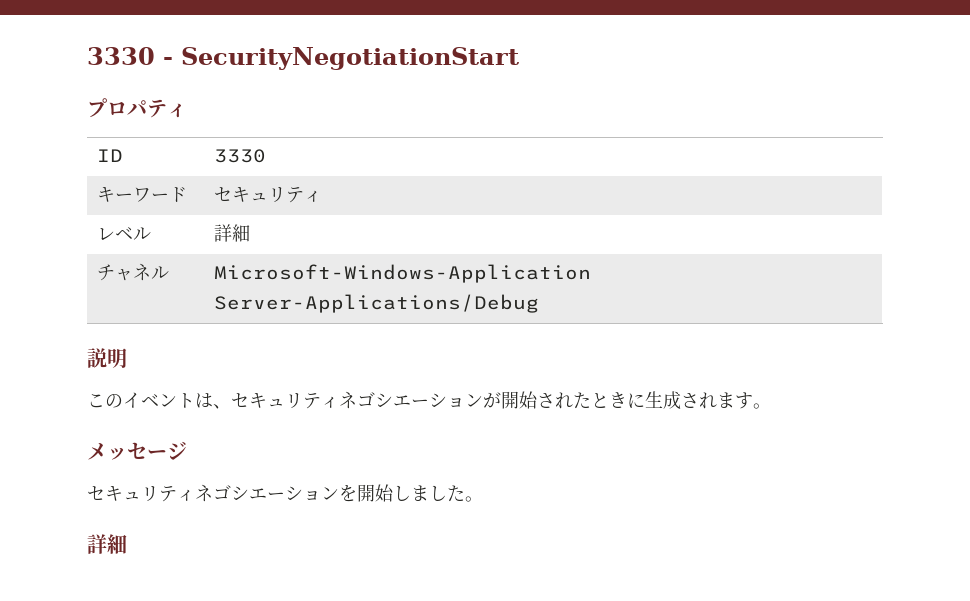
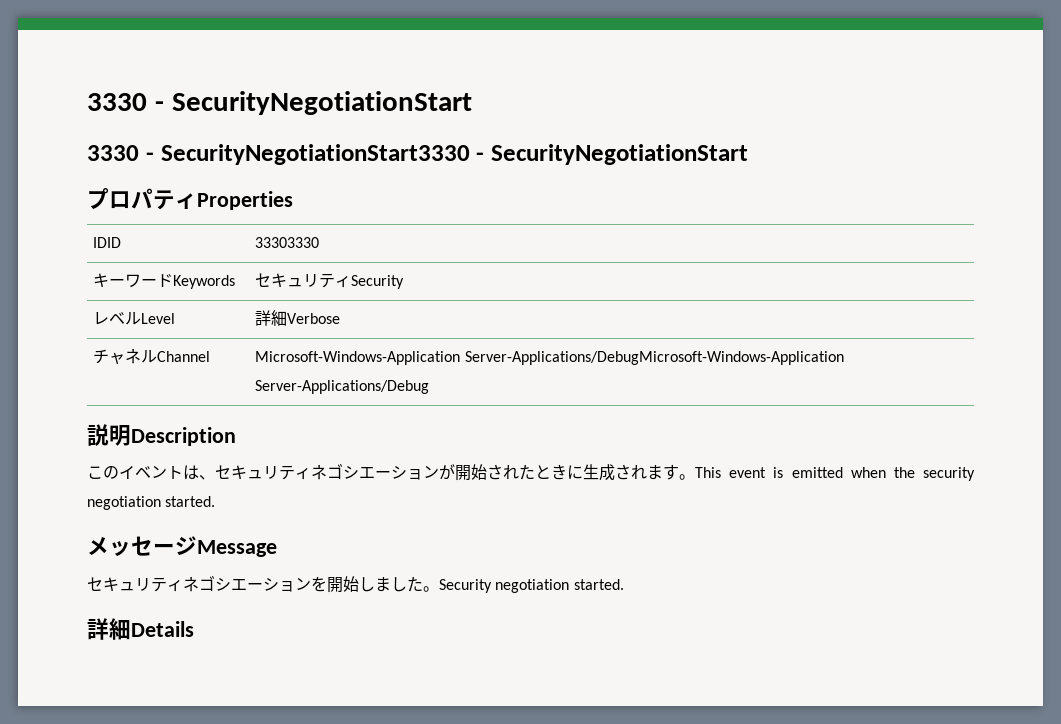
+ 3330 - SecurityNegotiationStart3330 - SecurityNegotiationStart
- プロパティ
- ID | 3330
+ プロパティProperties
+ IDID | 33303330
- キーワード | セキュリティ
+ キーワードKeywords | セキュリティSecurity
- レベル | 詳細
+ レベルLevel | 詳細Verbose
- チャネル | Microsoft-Windows-Application Server-Applications/Debug
+ チャネルChannel | Microsoft-Windows-Application Server-Applications/DebugMicrosoft-Windows-Application Server-Applications/Debug
- 説明
+ 説明Description
+ This event is emitted when the security negotiation started.
- メッセージ
+ メッセージMessage
- セキュリティネゴシエーションを開始しました。
- 詳細
+ セキュリティネゴシエーションを開始しました。Security negotiation started.
+ 詳細Details

